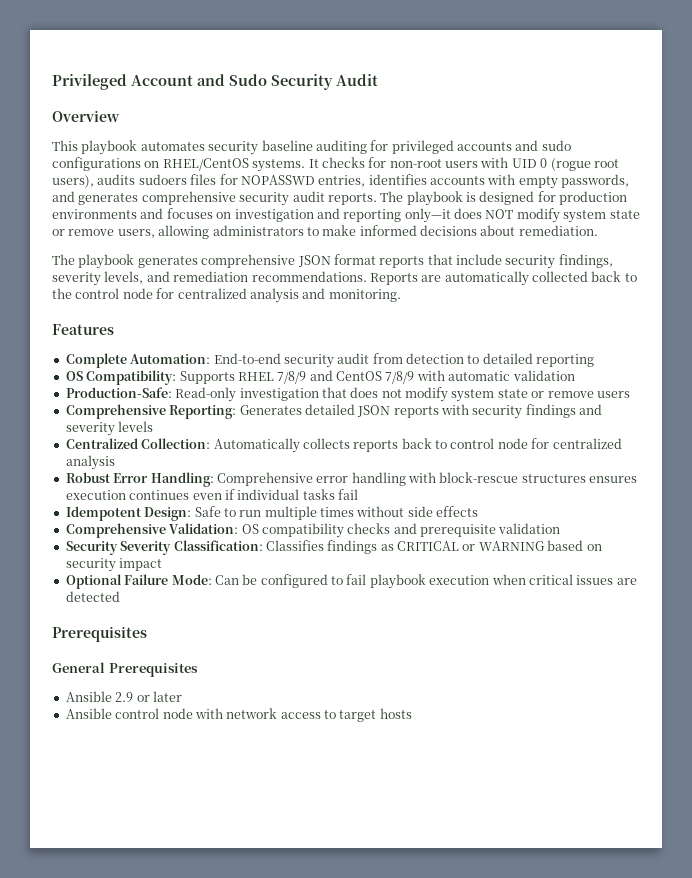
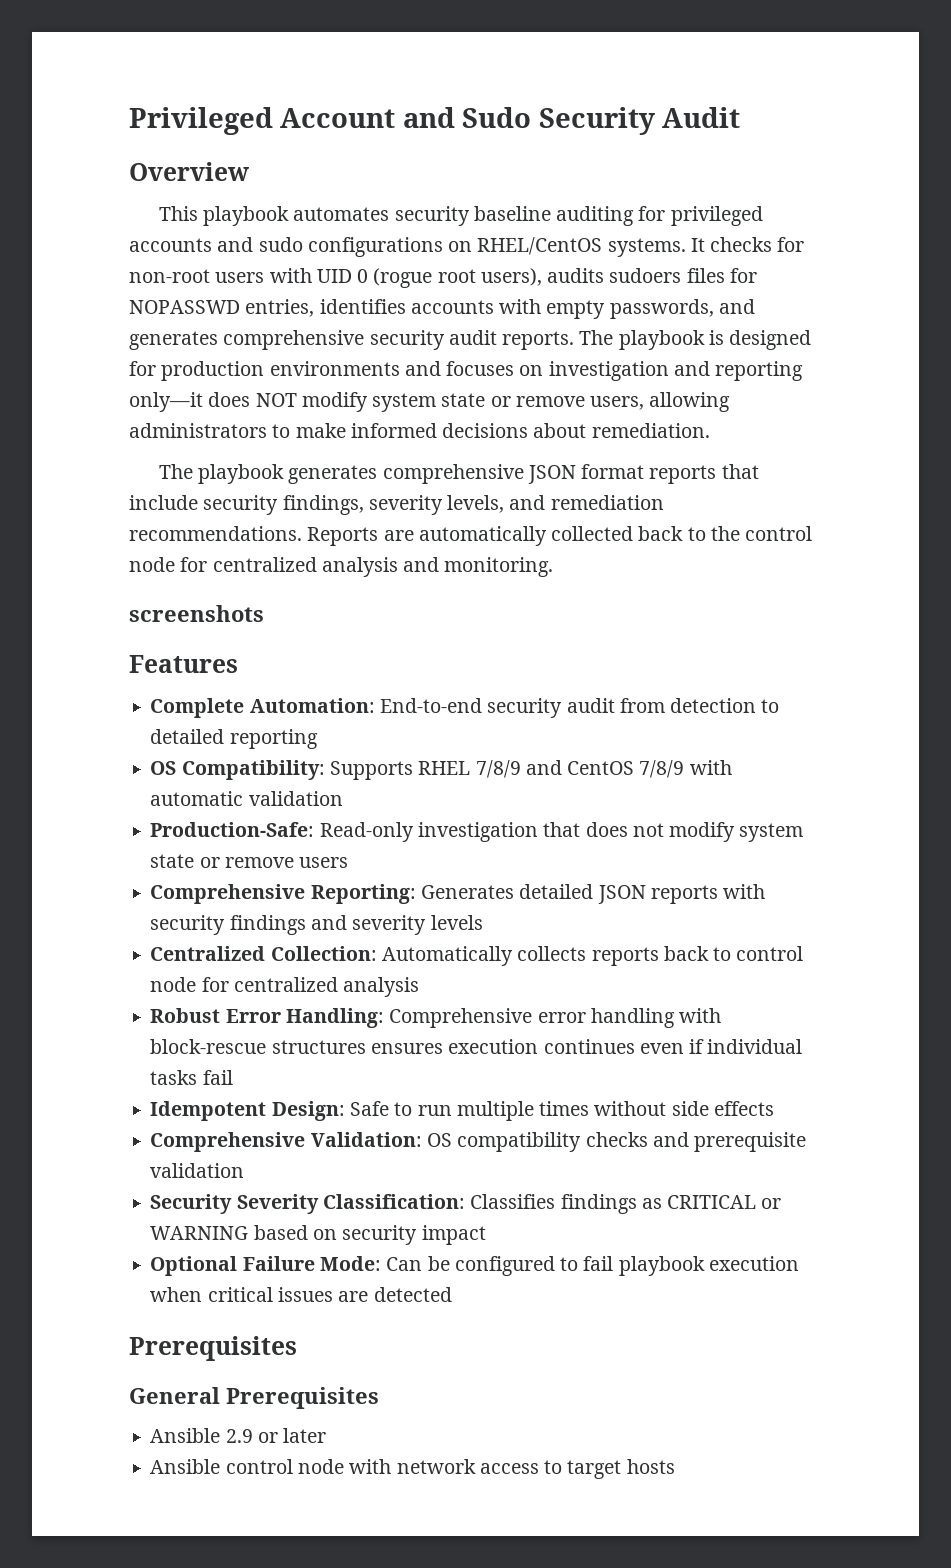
+ screenshots

